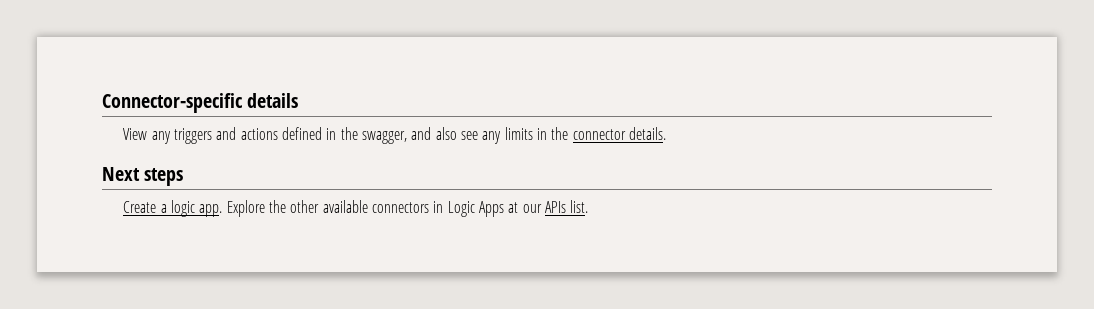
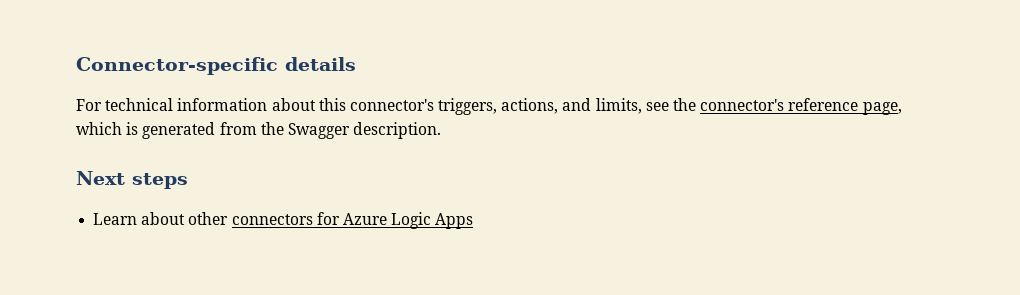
- View any triggers and actions defined in the swagger, and also see any limits in the connector details.
+ For technical information about this connector's triggers, actions, and limits, see the connector's reference page, which is generated from the Swagger description.
  Next steps
- Create a logic app. Explore the other available connectors in Logic Apps at our APIs list.
+ Learn about other connectors for Azure Logic Apps

